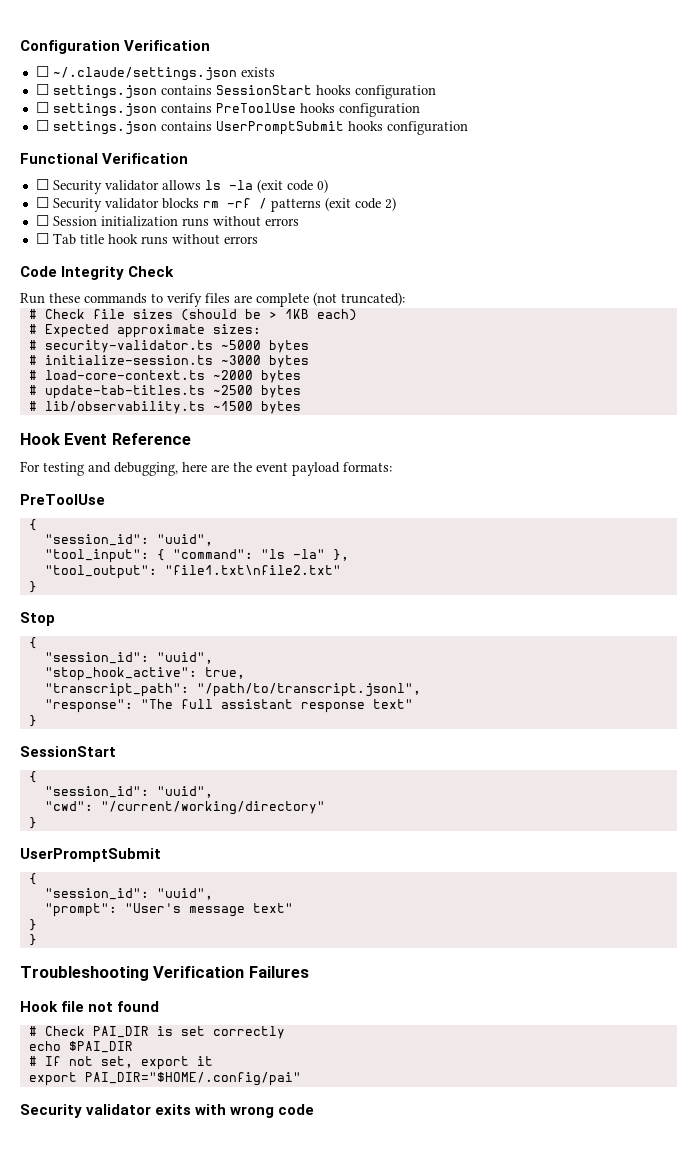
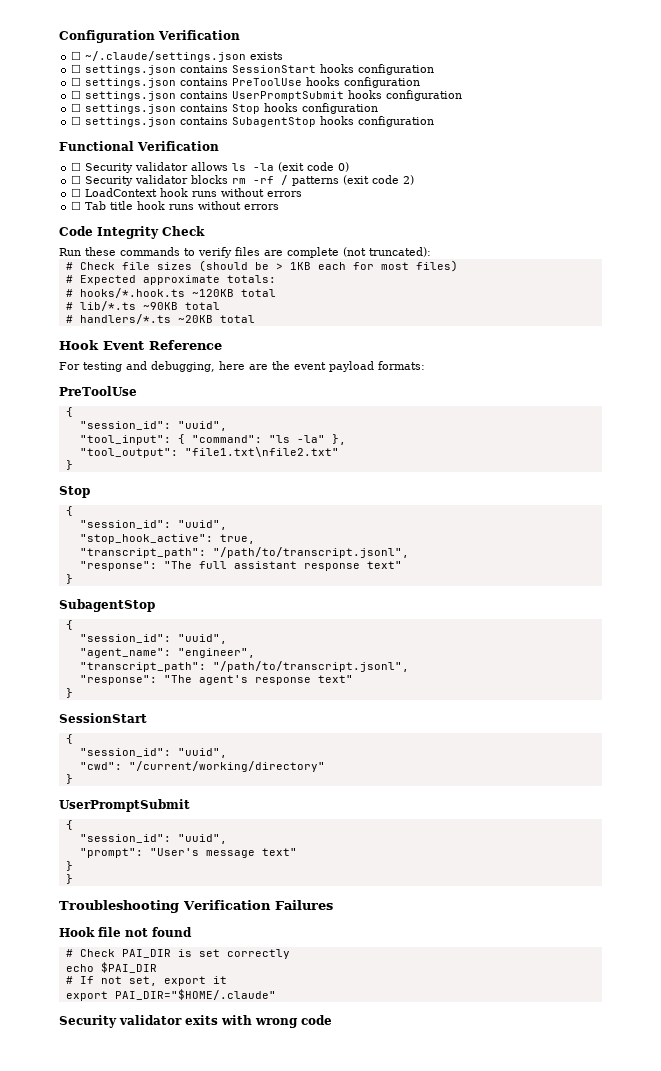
+ ☐ settings.json contains Stop hooks configuration
+ ☐ settings.json contains SubagentStop hooks configuration
- ☐ Session initialization runs without errors
+ ☐ LoadContext hook runs without errors
- # Check file sizes (should be > 1KB each)
+ # Check file sizes (should be > 1KB each for most files)
- # Expected approximate sizes:
- # security-validator.ts ~5000 bytes
- # initialize-session.ts ~3000 bytes
- # load-core-context.ts ~2000 bytes
- # update-tab-titles.ts ~2500 bytes
- # lib/observability.ts ~1500 bytes
+ # Expected approximate totals:
+ # hooks/*.hook.ts ~120KB total
+ # lib/*.ts ~90KB total
+ # handlers/*.ts ~20KB total
  "response": "The full assistant response text"
+ }
+ SubagentStop
+ {
+ "session_id": "uuid",
+ "agent_name": "engineer",
+ "transcript_path": "/path/to/transcript.jsonl",
+ "response": "The agent's response text"
- export PAI_DIR="$HOME/.config/pai"
+ export PAI_DIR="$HOME/.claude"

